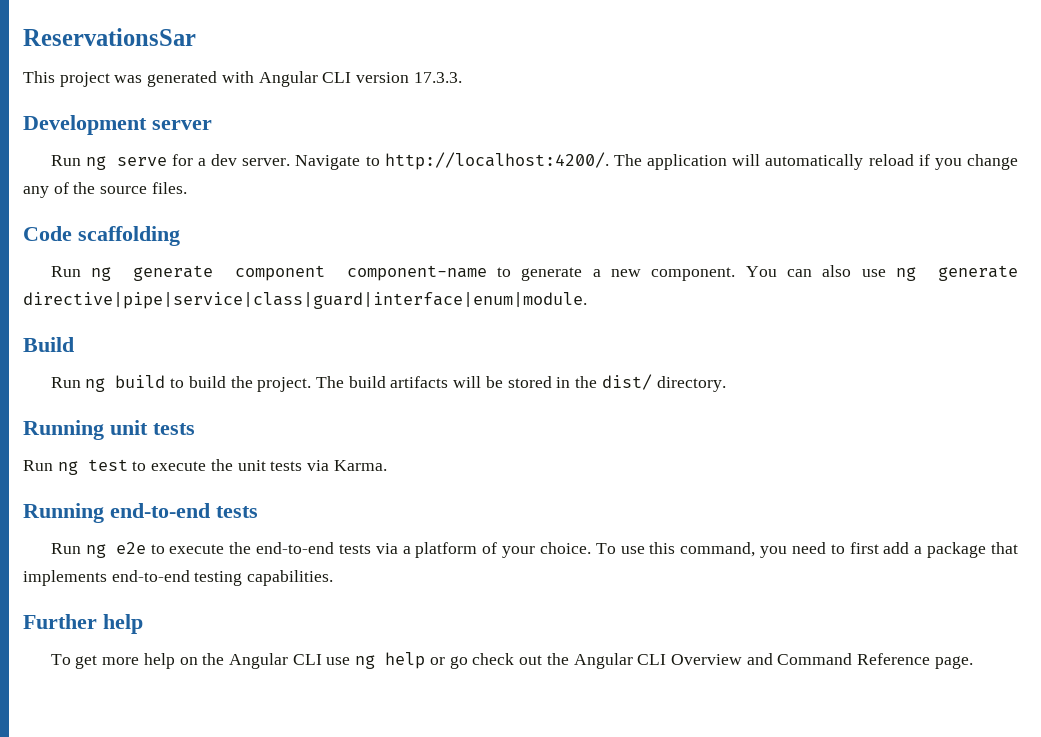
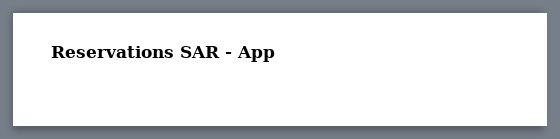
- ReservationsSar
- This project was generated with Angular CLI version 17.3.3.
- Development server
- Run ng serve for a dev server. Navigate to http://localhost:4200/. The application will automatically reload if you change any of the source files.
- Code scaffolding
- Run ng generate component component-name to generate a new component. You can also use ng generate directive|pipe|service|class|guard|interface|enum|module.
- Build
- Run ng build to build the project. The build artifacts will be stored in the dist/ directory.
- Running unit tests
- Run ng test to execute the unit tests via Karma.
- Running end-to-end tests
- Run ng e2e to execute the end-to-end tests via a platform of your choice. To use this command, you need to first add a package that implements end-to-end testing capabilities.
- Further help
- To get more help on the Angular CLI use ng help or go check out the Angular CLI Overview and Command Reference page.
+ Reservations SAR - App

